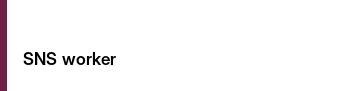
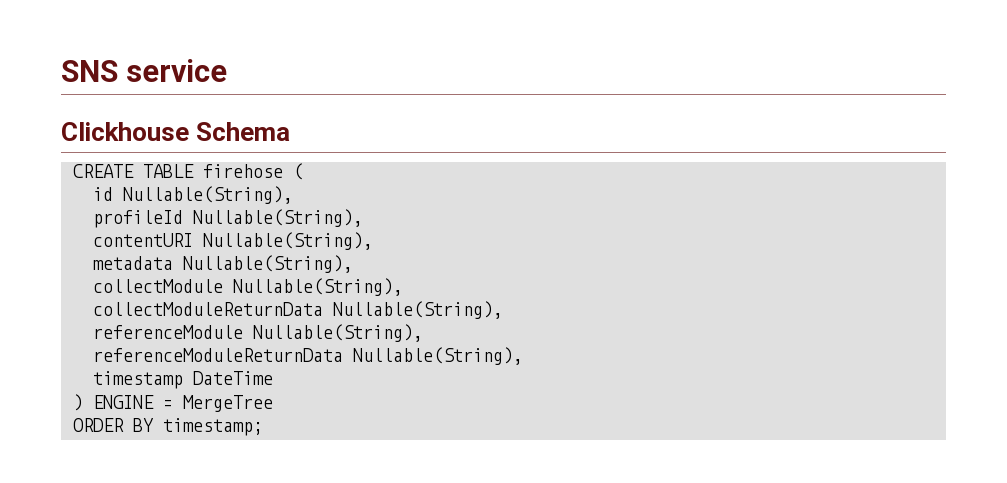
- SNS worker
+ SNS service
+ Clickhouse Schema
+ CREATE TABLE firehose (
+ id Nullable(String),
+ profileId Nullable(String),
+ contentURI Nullable(String),
+ metadata Nullable(String),
+ collectModule Nullable(String),
+ collectModuleReturnData Nullable(String),
+ referenceModule Nullable(String),
+ referenceModuleReturnData Nullable(String),
+ timestamp DateTime
+ ) ENGINE = MergeTree
+ ORDER BY timestamp;

